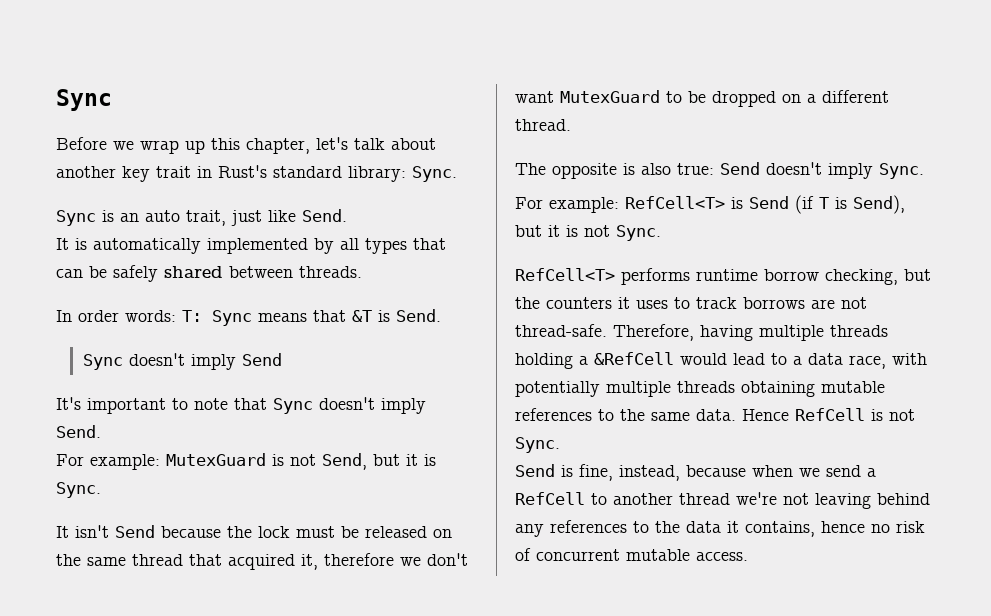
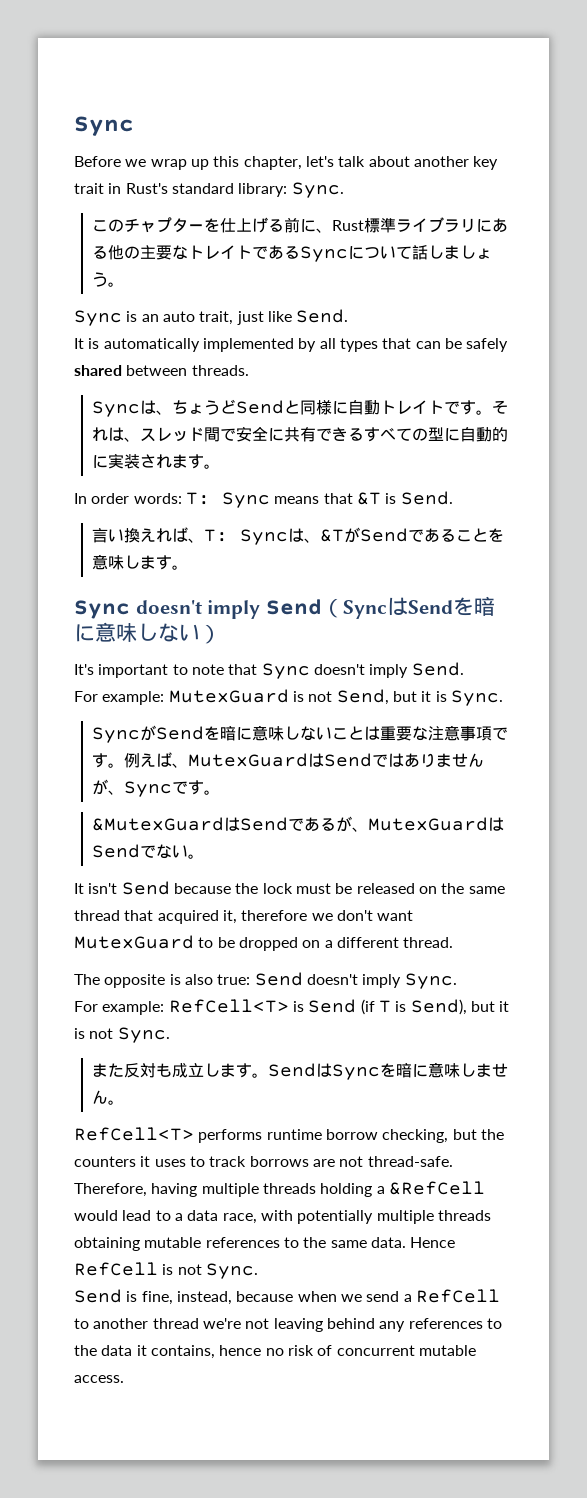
+ このチャプターを仕上げる前に、Rust標準ライブラリにある他の主要なトレイトであるSyncについて話しましょう。
+ Syncは、ちょうどSendと同様に自動トレイトです。それは、スレッド間で安全に共有できるすべての型に自動的に実装されます。
- Sync doesn't imply Send
+ 言い換えれば、T: Syncは、&TがSendであることを意味します。
+ Sync doesn't imply Send（SyncはSendを暗に意味しない）
+ SyncがSendを暗に意味しないことは重要な注意事項です。例えば、MutexGuardはSendではありませんが、Syncです。
+ &MutexGuardはSendであるが、MutexGuardはSendでない。
+ また反対も成立します。SendはSyncを暗に意味しません。

